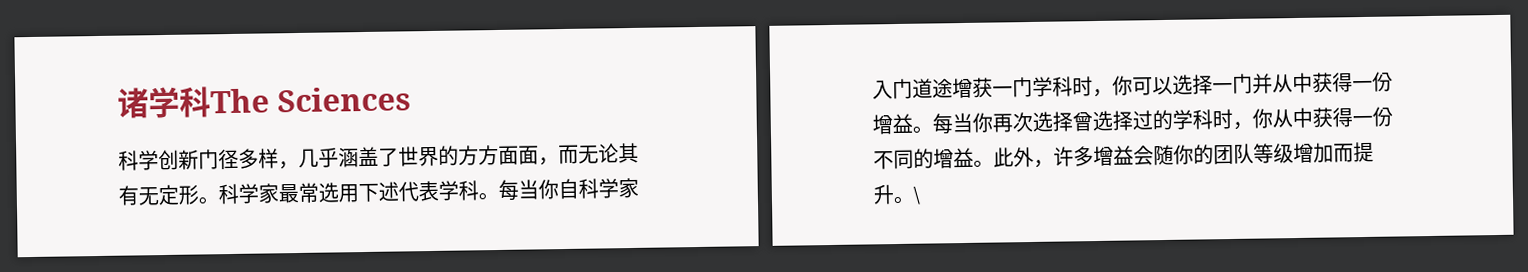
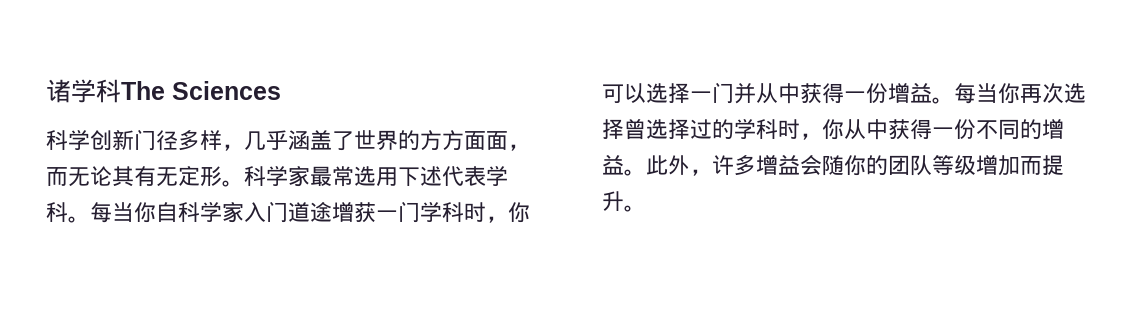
- \

